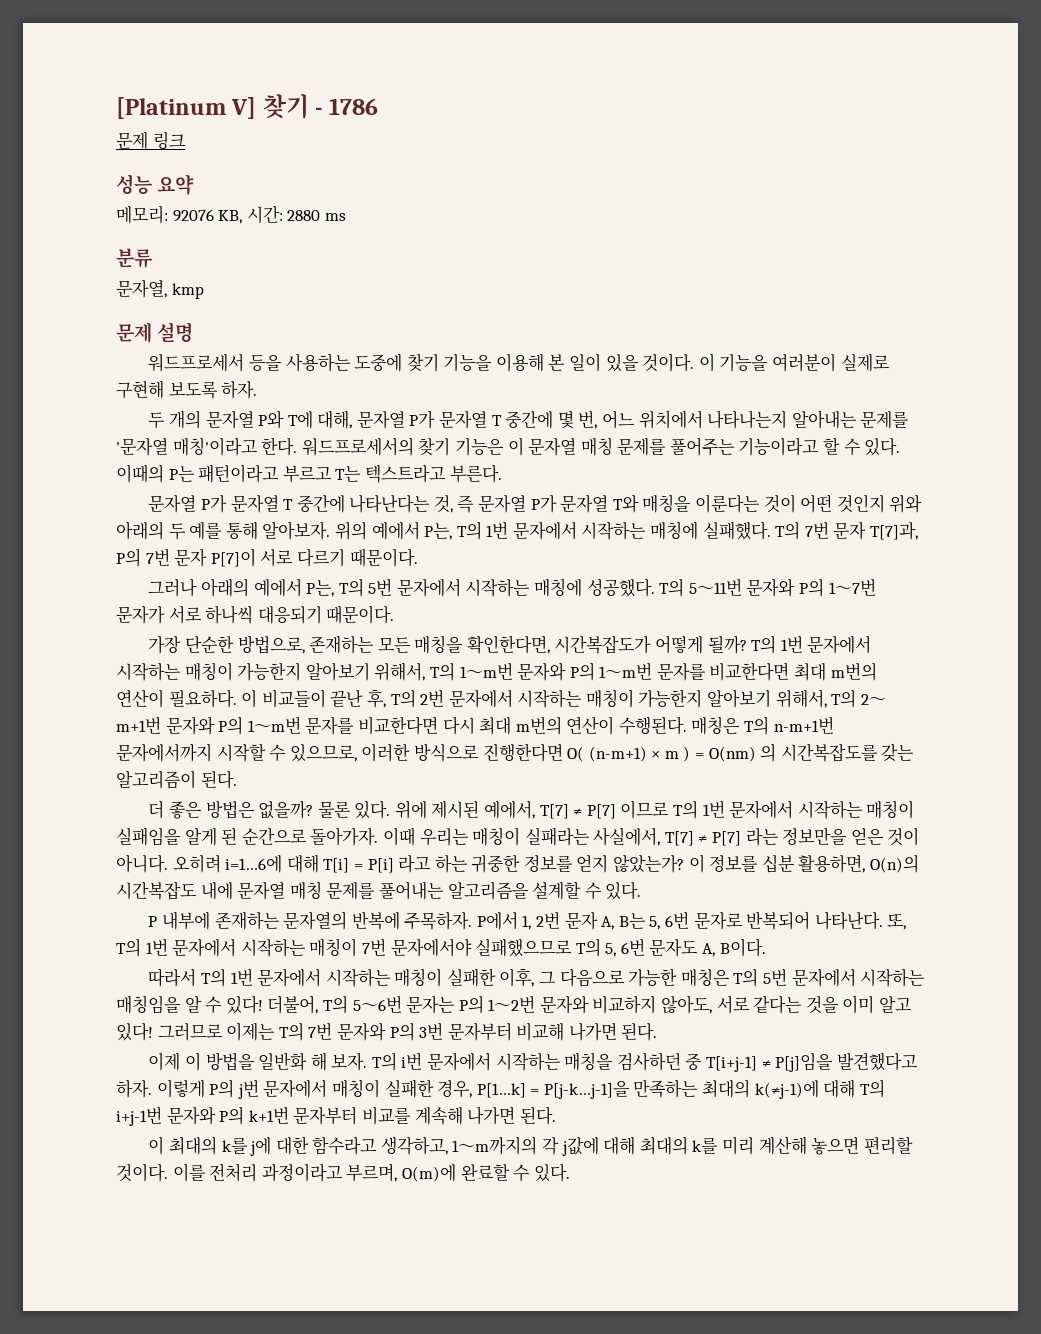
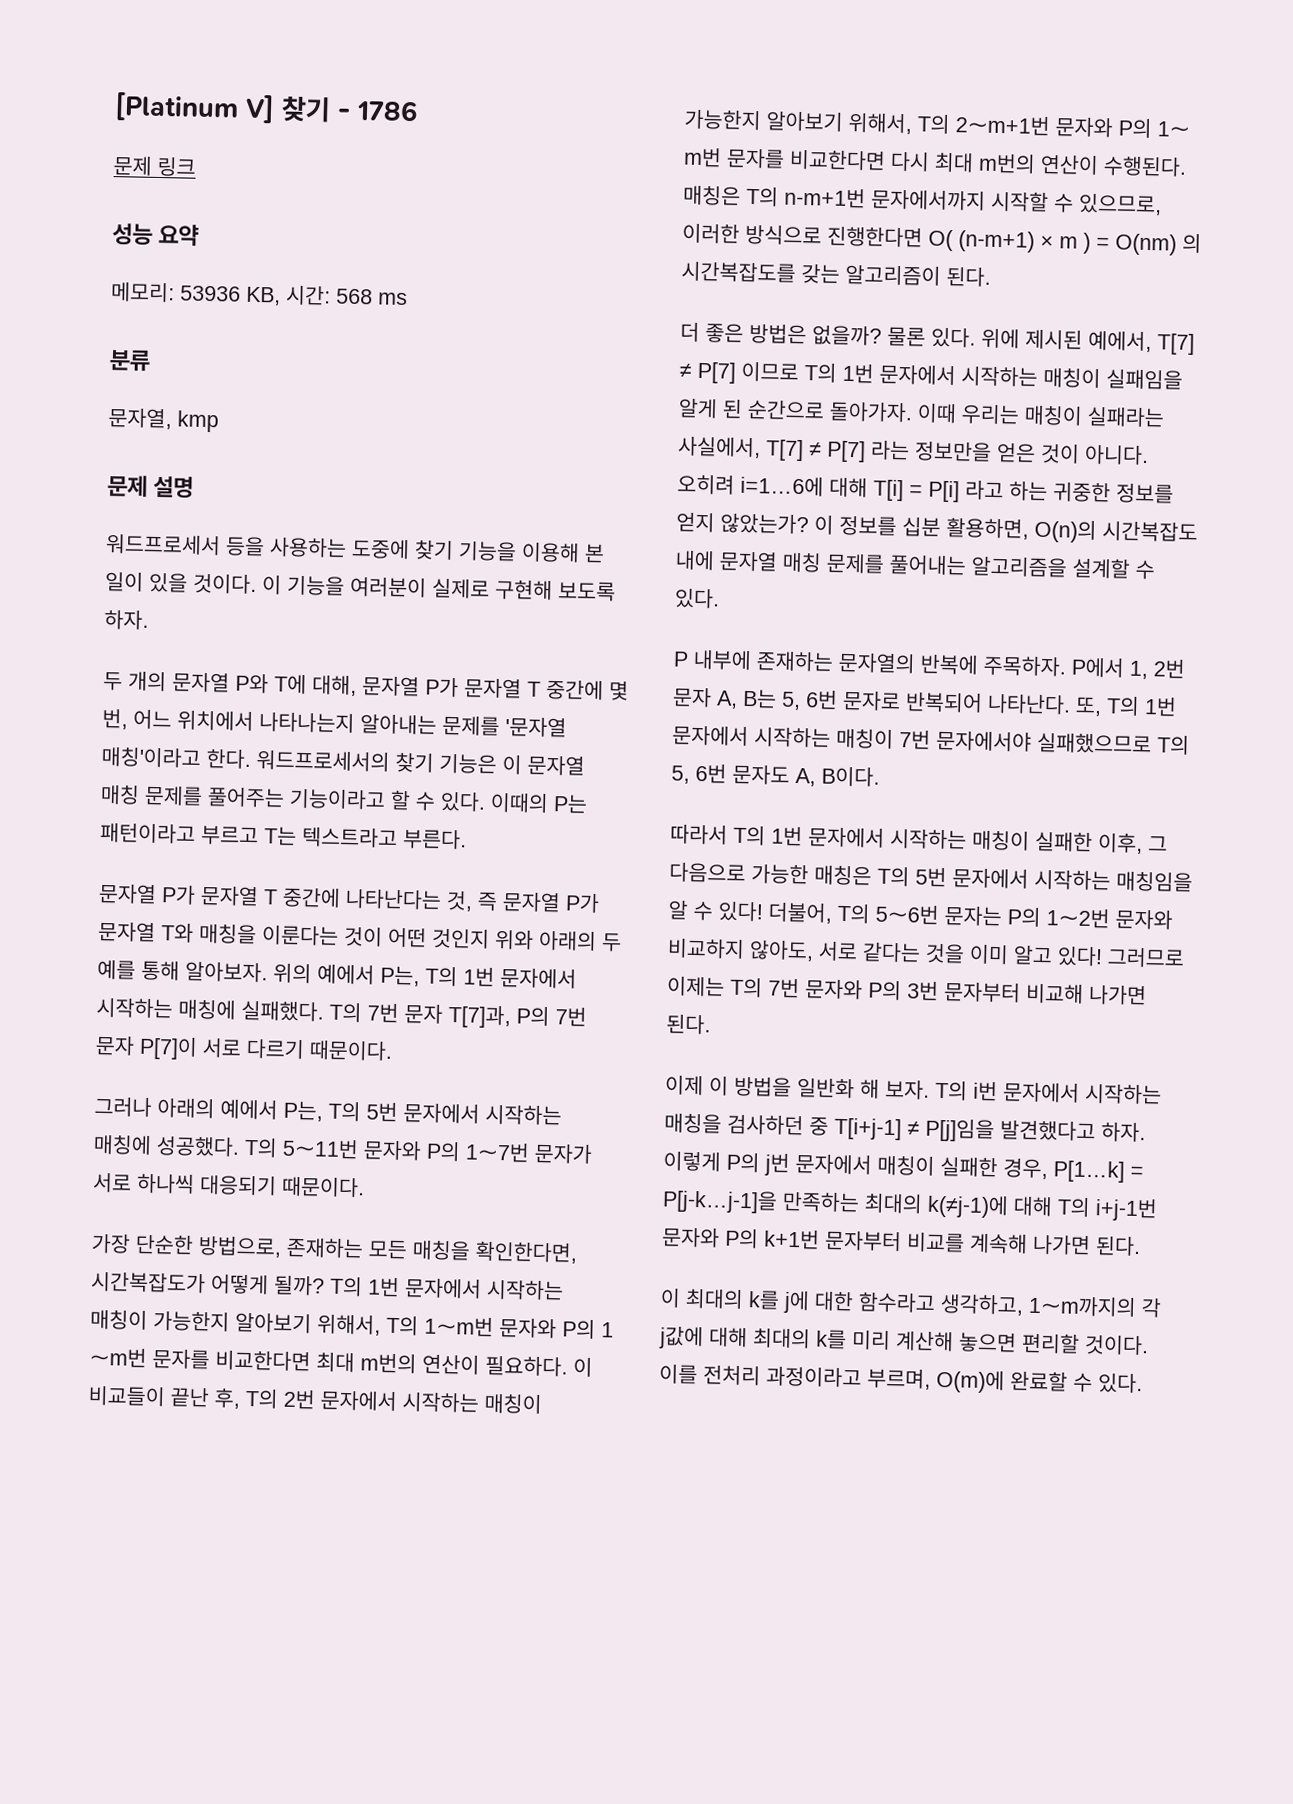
- 메모리: 92076 KB, 시간: 2880 ms
+ 메모리: 53936 KB, 시간: 568 ms

